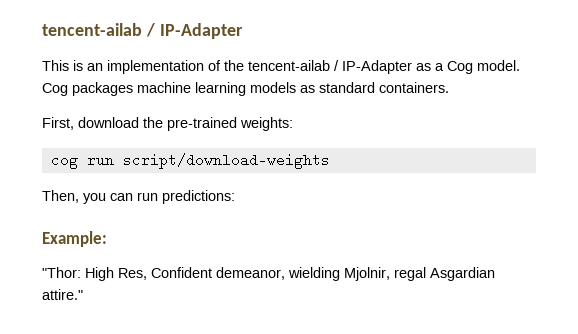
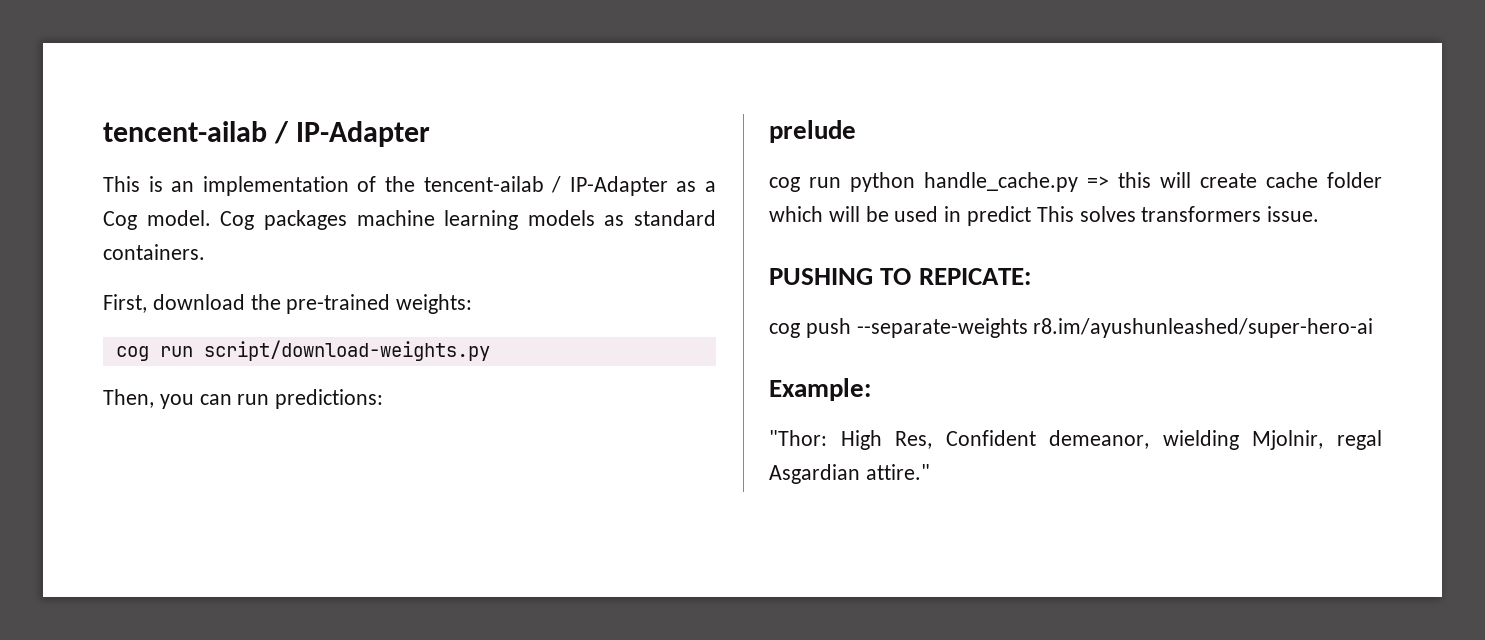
- cog run script/download-weights
+ cog run script/download-weights.py
+ prelude
+ cog run python handle_cache.py => this will create cache folder which will be used in predict This solves transformers issue.
+ PUSHING TO REPICATE:
+ cog push --separate-weights r8.im/ayushunleashed/super-hero-ai

